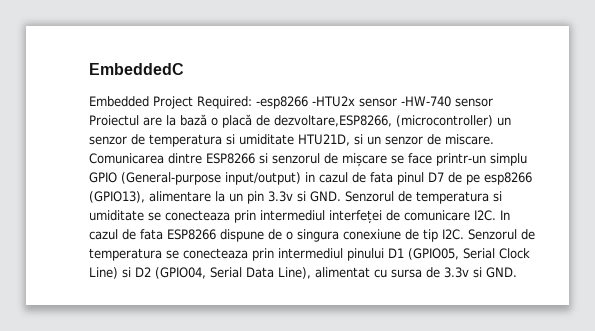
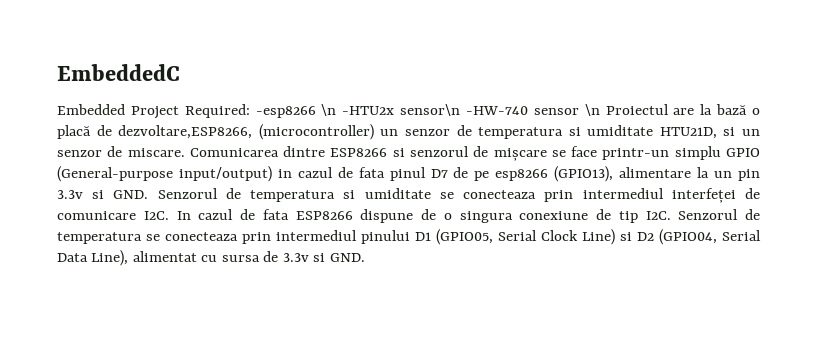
- Embedded Project Required: -esp8266 -HTU2x sensor -HW-740 sensor Proiectul are la bază o placă de dezvoltare,ESP8266, (microcontroller) un senzor de temperatura si umiditate HTU21D, si un senzor de miscare.
+ Embedded Project Required: -esp8266 \n -HTU2x sensor\n -HW-740 sensor \n Proiectul are la bază o placă de dezvoltare,ESP8266, (microcontroller) un senzor de temperatura si umiditate HTU21D, si un senzor de miscare.

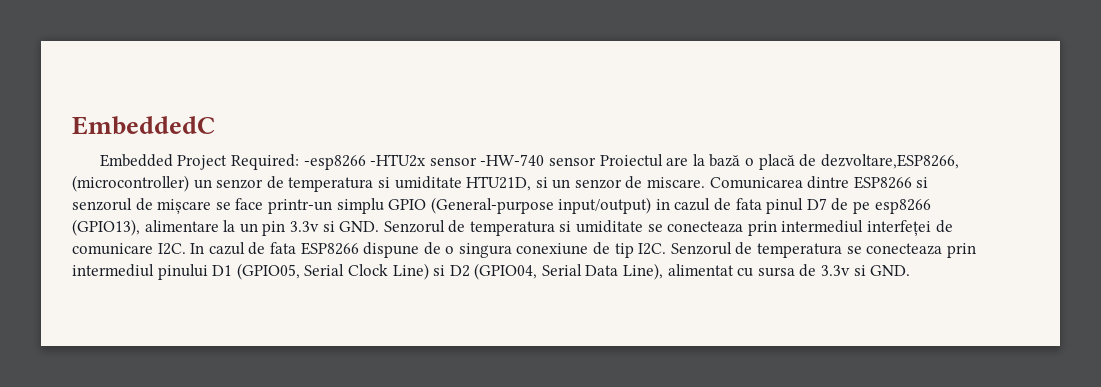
- Embedded Project Required: -esp8266 \n -HTU2x sensor\n -HW-740 sensor \n Proiectul are la bază o placă de dezvoltare,ESP8266, (microcontroller) un senzor de temperatura si umiditate HTU21D, si un senzor de miscare.
+ Embedded Project Required: -esp8266 -HTU2x sensor -HW-740 sensor Proiectul are la bază o placă de dezvoltare,ESP8266, (microcontroller) un senzor de temperatura si umiditate HTU21D, si un senzor de miscare.

